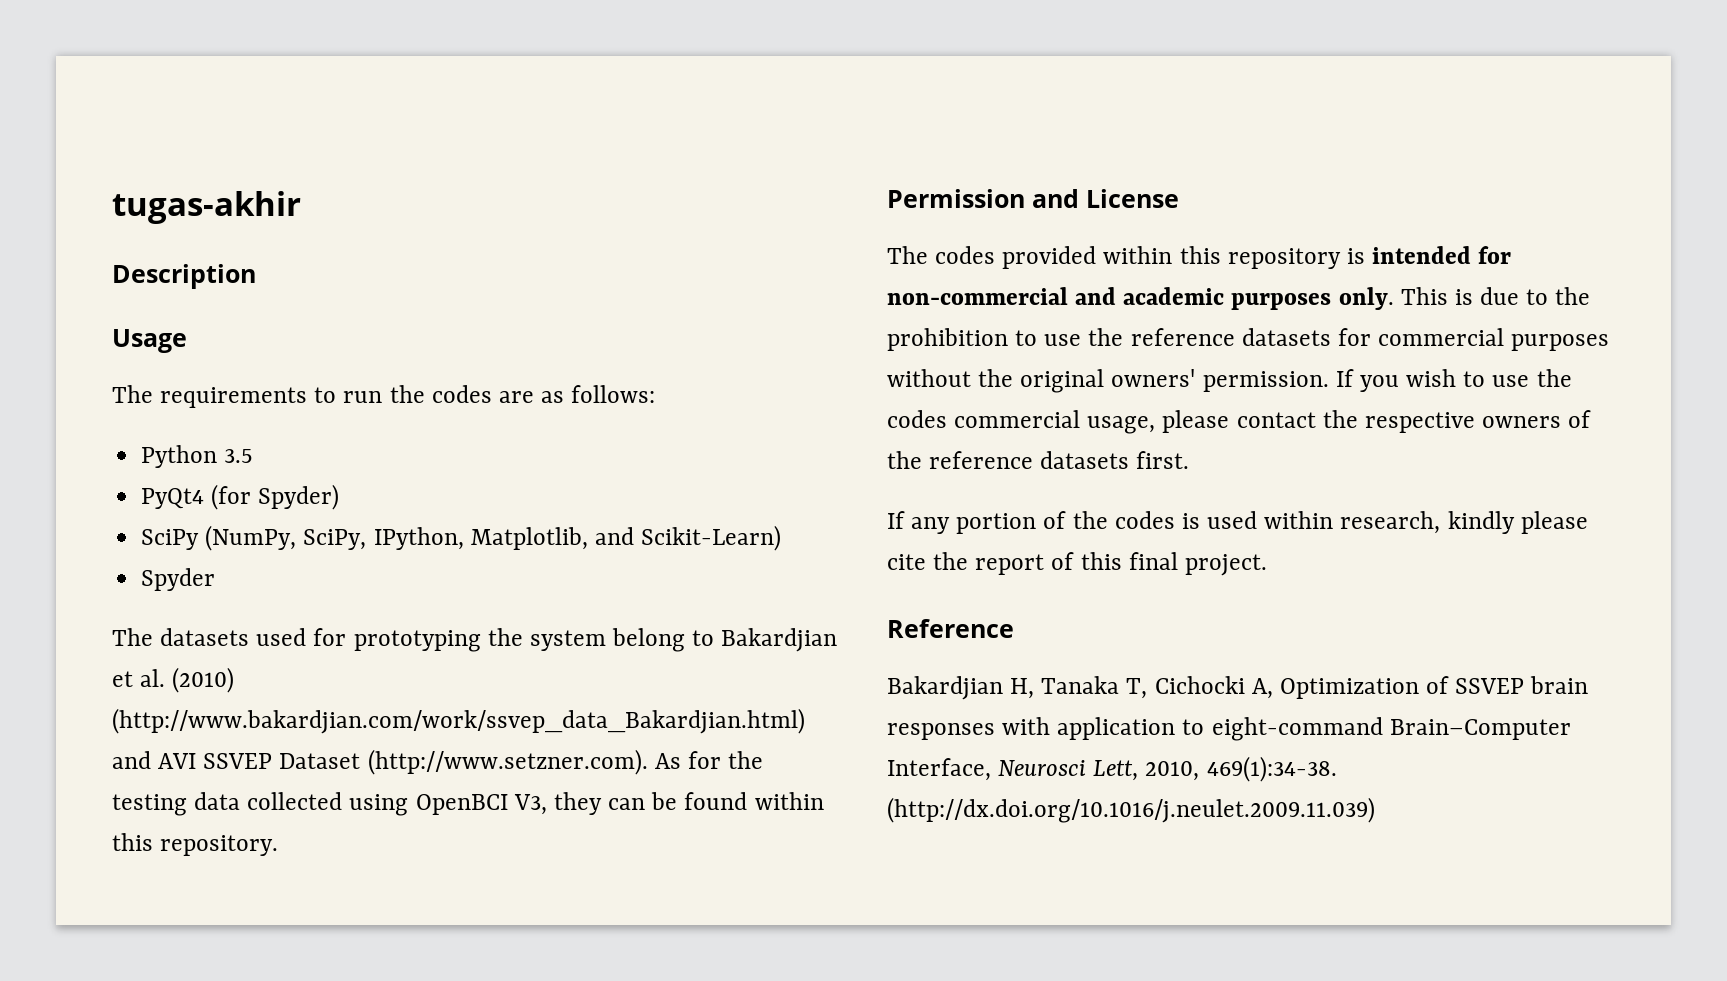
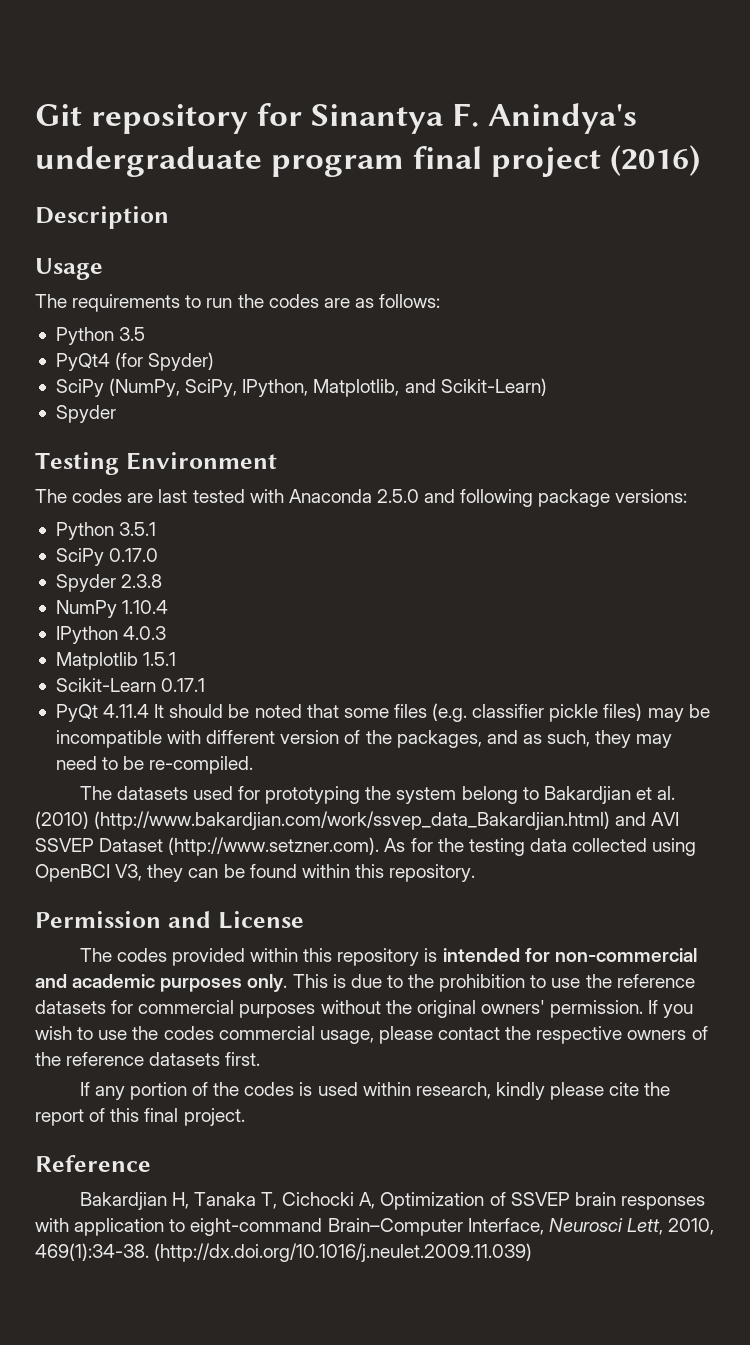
- tugas-akhir
+ Git repository for Sinantya F. Anindya's undergraduate program final project (2016)
+ Testing Environment
+ The codes are last tested with Anaconda 2.5.0 and following package versions:
+ Python 3.5.1
+ SciPy 0.17.0
+ Spyder 2.3.8
+ NumPy 1.10.4
+ IPython 4.0.3
+ Matplotlib 1.5.1
+ Scikit-Learn 0.17.1
+ PyQt 4.11.4 It should be noted that some files (e.g. classifier pickle files) may be incompatible with different version of the packages, and as such, they may need to be re-compiled.

